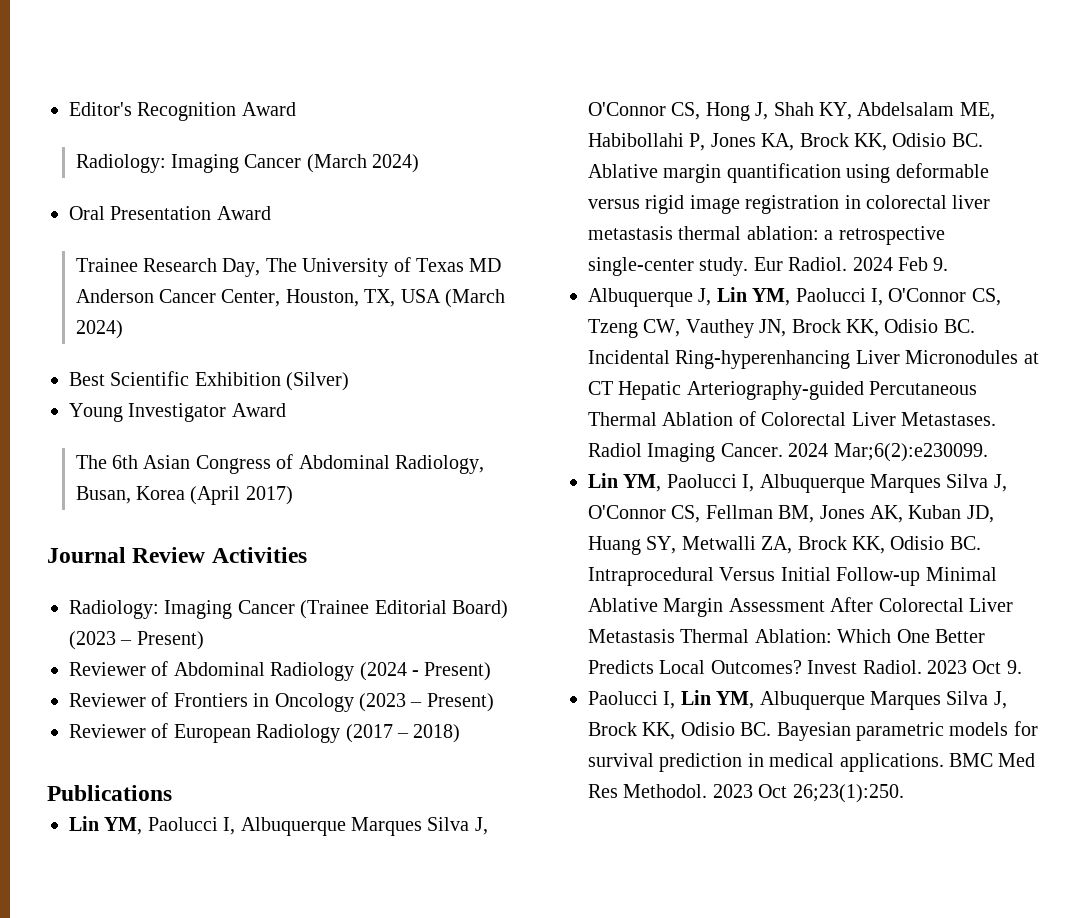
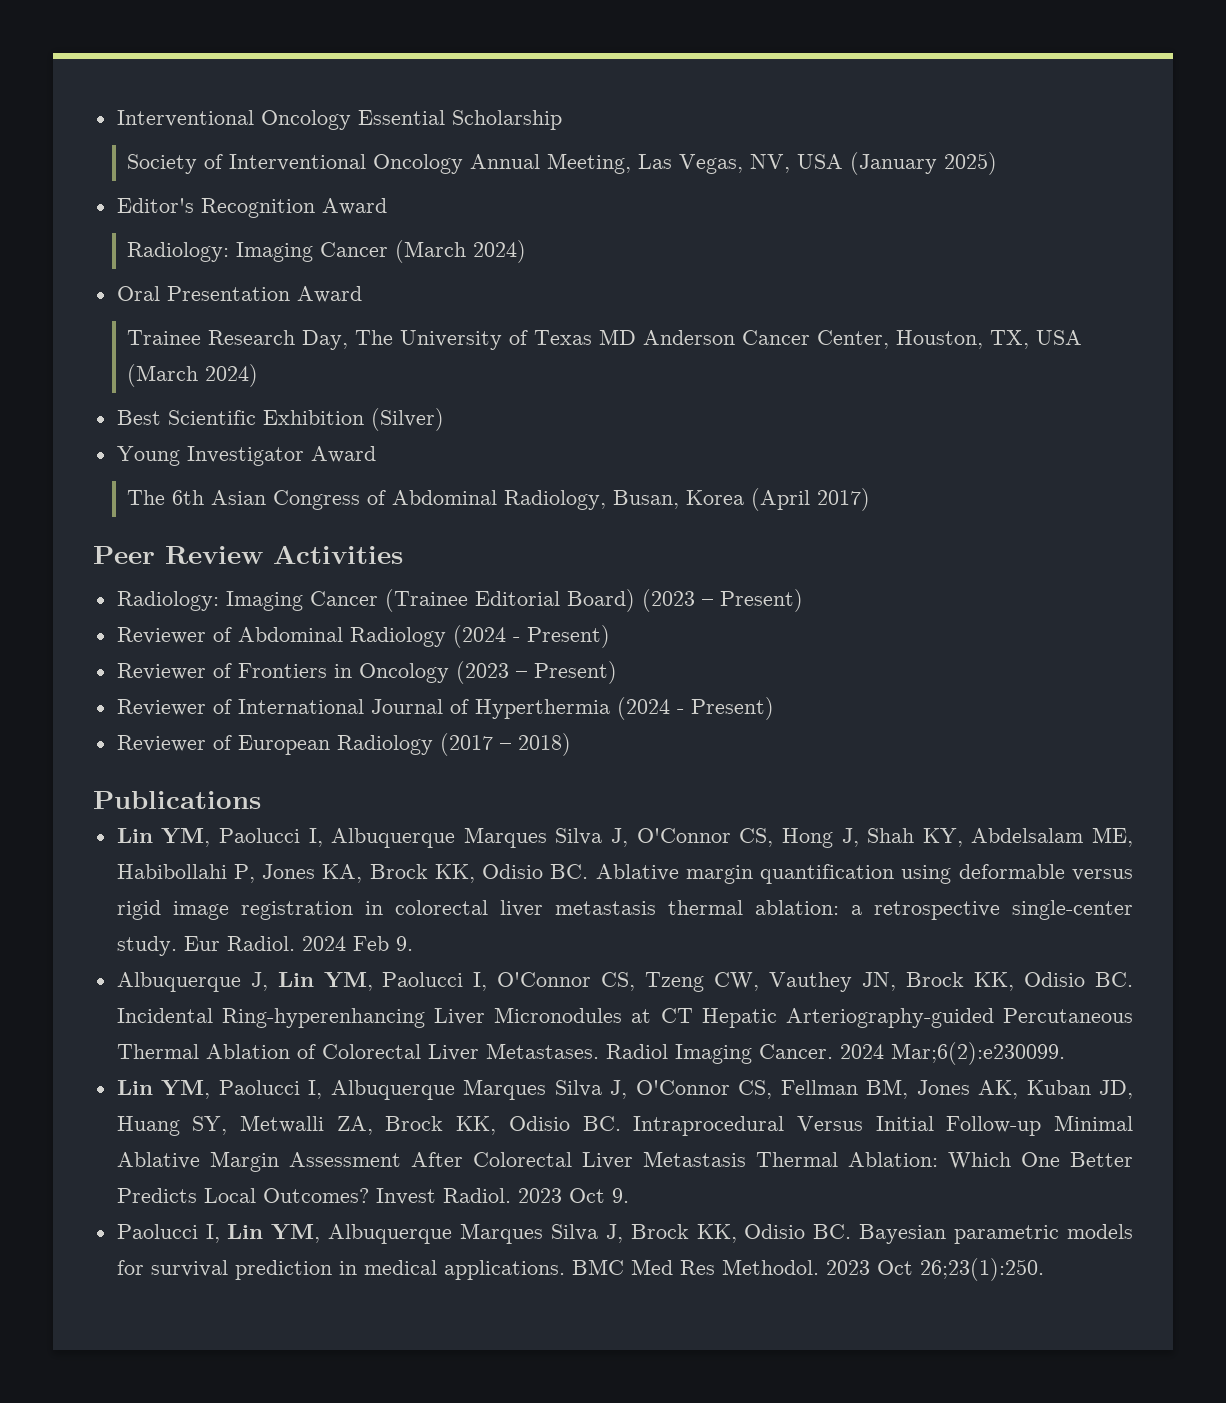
+ Interventional Oncology Essential Scholarship
+ Society of Interventional Oncology Annual Meeting, Las Vegas, NV, USA (January 2025)
- Journal Review Activities
+ Peer Review Activities
+ Reviewer of International Journal of Hyperthermia (2024 - Present)

